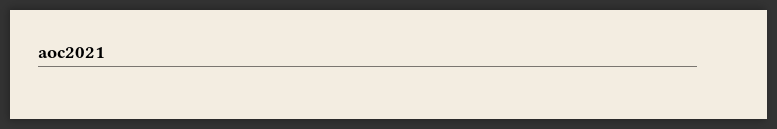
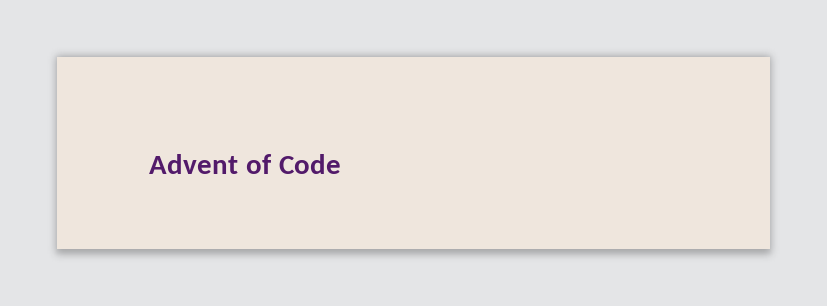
- aoc2021
+ Advent of Code

